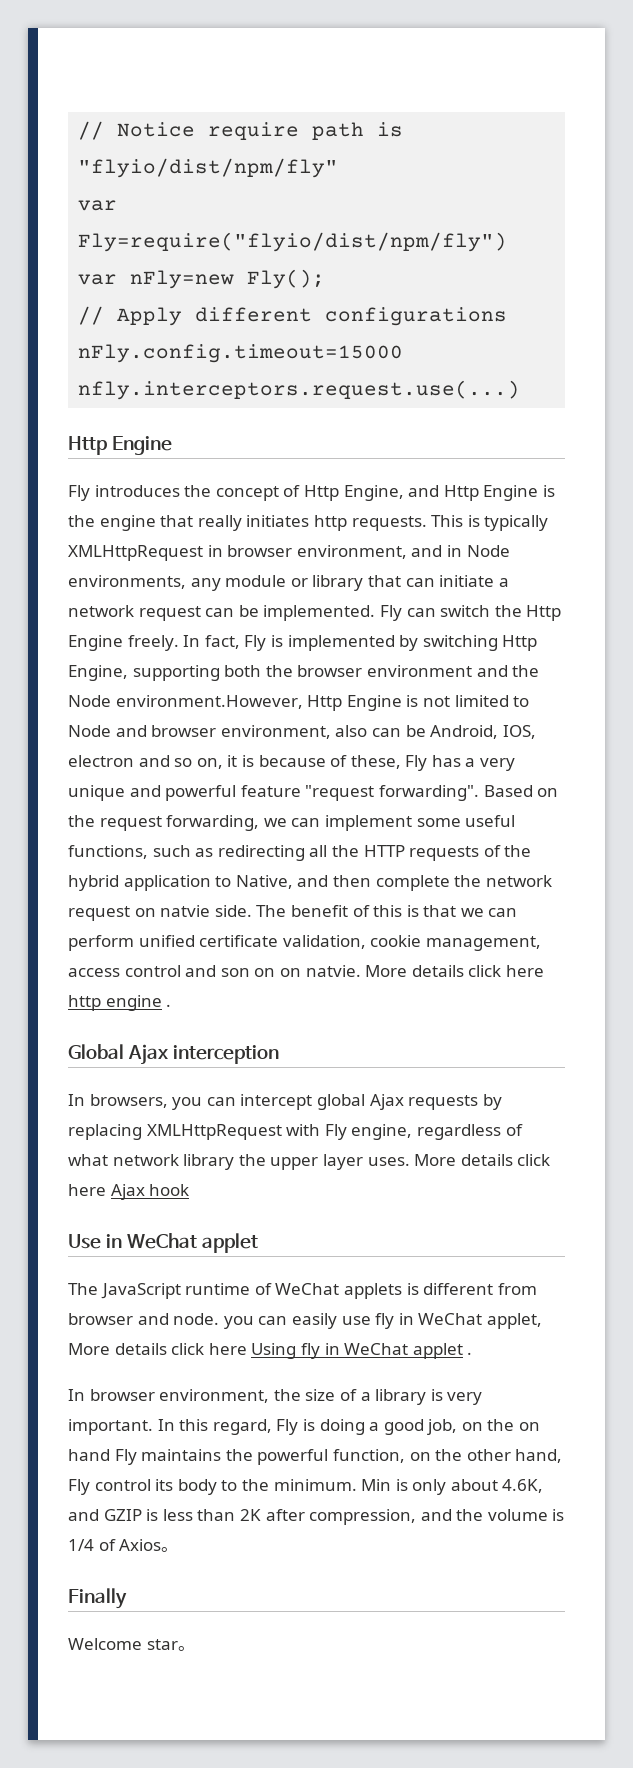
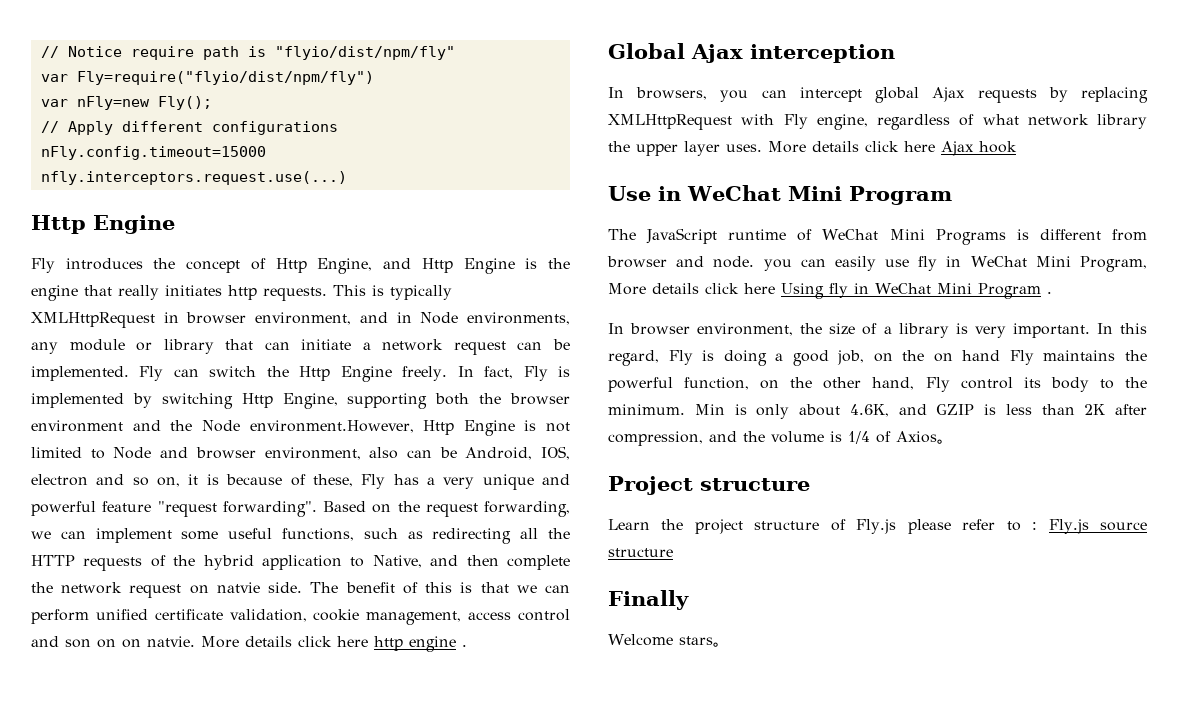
- Use in WeChat applet
+ Use in WeChat Mini Program
- The JavaScript runtime of WeChat applets is different from browser and node. you can easily use fly in WeChat applet, More details click here Using fly in WeChat applet .
+ The JavaScript runtime of WeChat Mini Programs is different from browser and node. you can easily use fly in WeChat Mini Program, More details click here Using fly in WeChat Mini Program .
+ Project structure
+ Learn the project structure of Fly.js please refer to : Fly.js source structure
- Welcome star。
+ Welcome stars。

